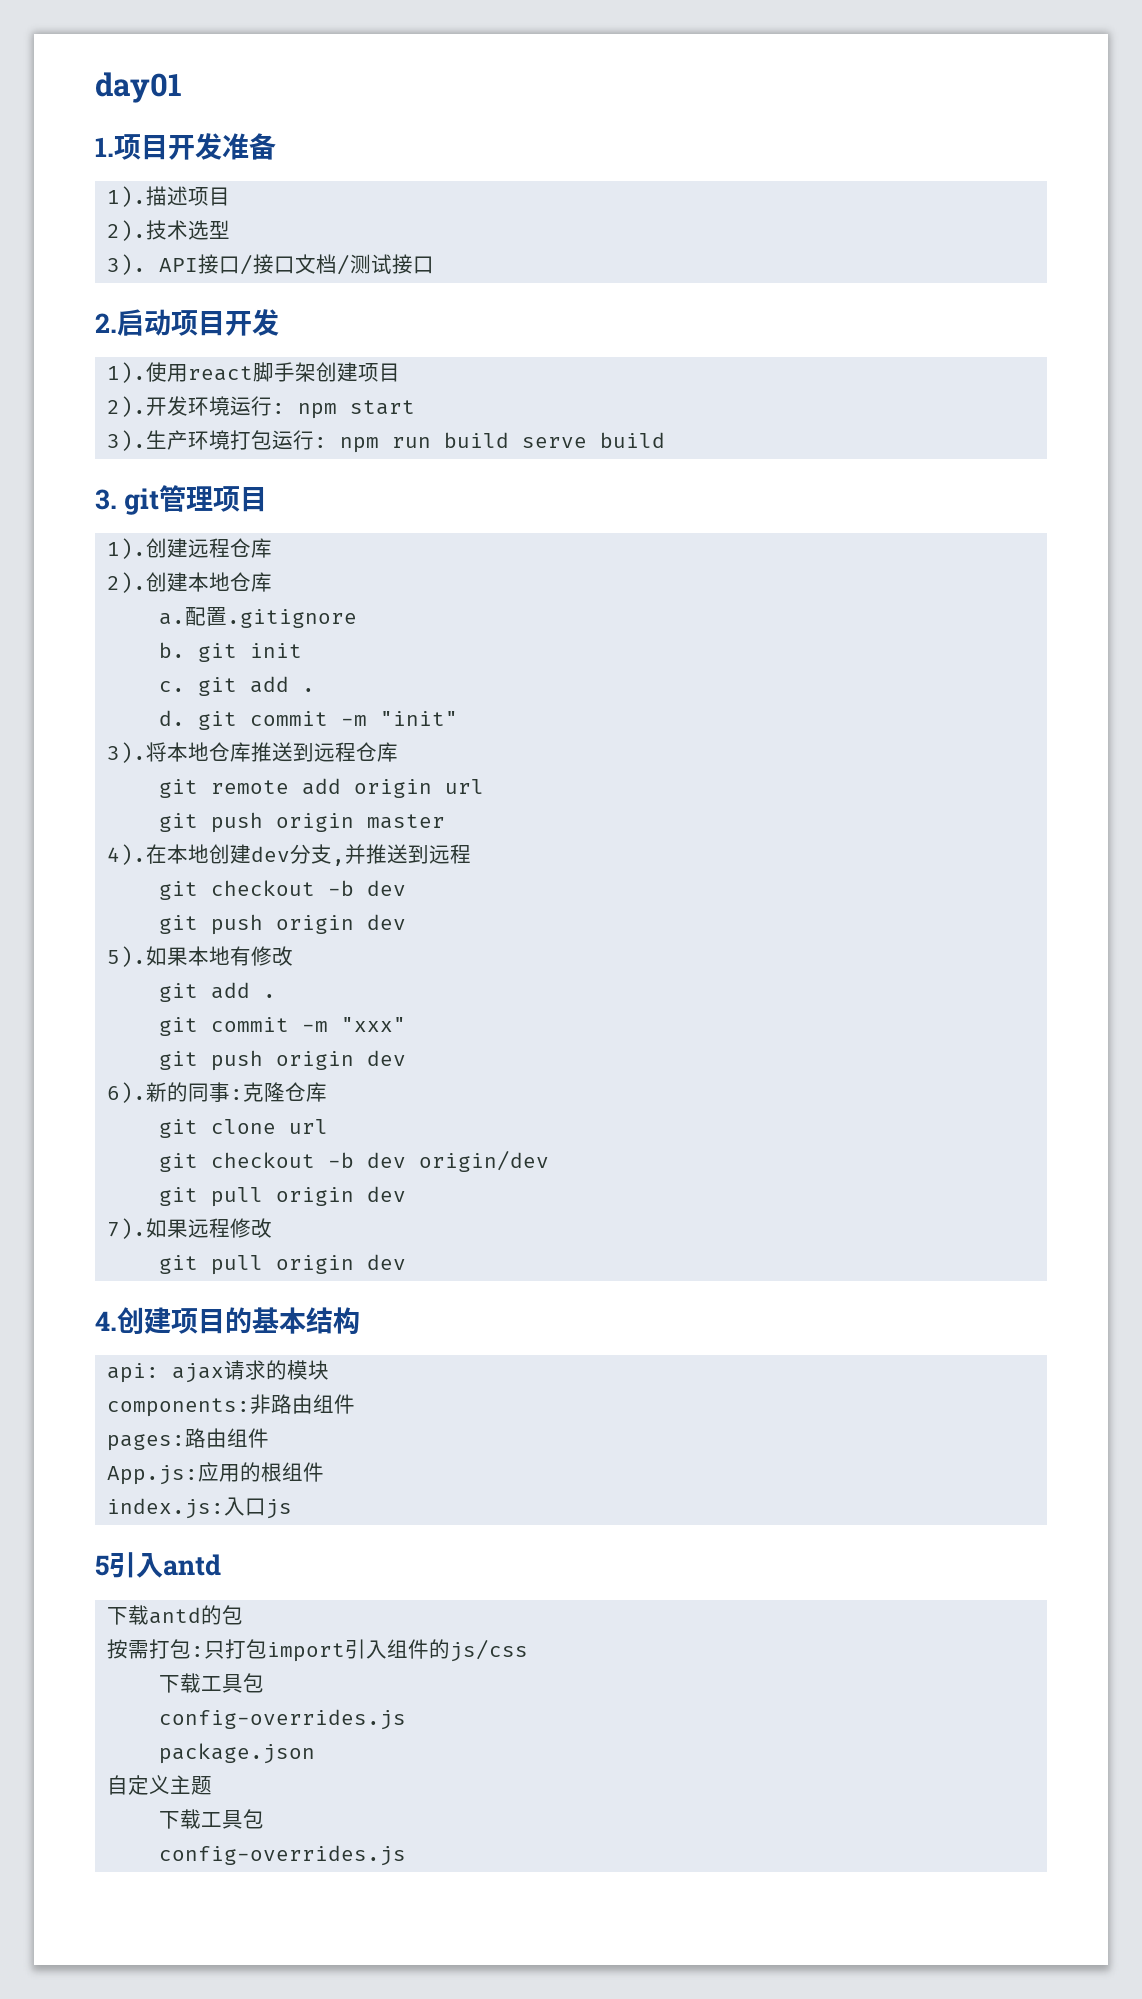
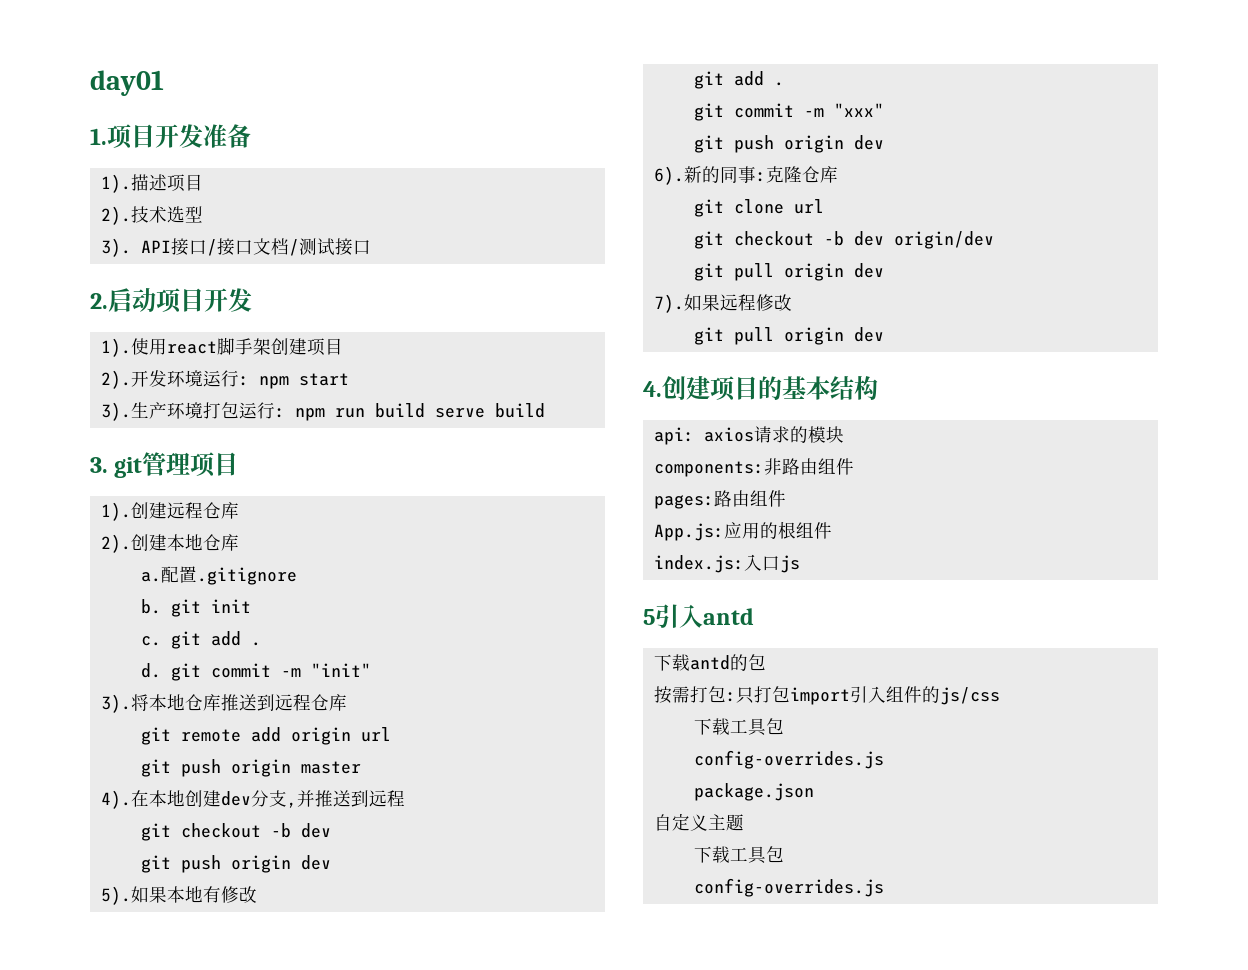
- api: ajax请求的模块
+ api: axios请求的模块

